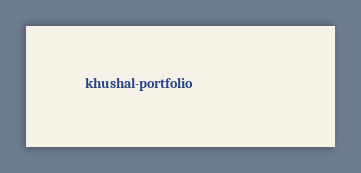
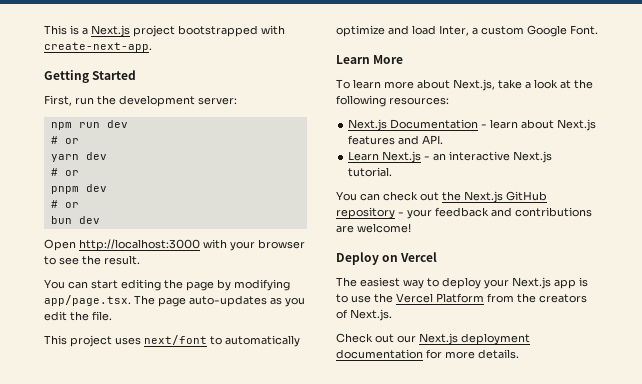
- khushal-portfolio
+ This is a Next.js project bootstrapped with create-next-app.
+ Getting Started
+ First, run the development server:
+ npm run dev
+ # or
+ yarn dev
+ # or
+ pnpm dev
+ # or
+ bun dev
+ Open http://localhost:3000 with your browser to see the result.
+ You can start editing the page by modifying app/page.tsx. The page auto-updates as you edit the file.
+ This project uses next/font to automatically optimize and load Inter, a custom Google Font.
+ Learn More
+ To learn more about Next.js, take a look at the following resources:
+ Next.js Documentation - learn about Next.js features and API.
+ Learn Next.js - an interactive Next.js tutorial.
+ You can check out the Next.js GitHub repository - your feedback and contributions are welcome!
+ Deploy on Vercel
+ The easiest way to deploy your Next.js app is to use the Vercel Platform from the creators of Next.js.
+ Check out our Next.js deployment documentation for more details.

